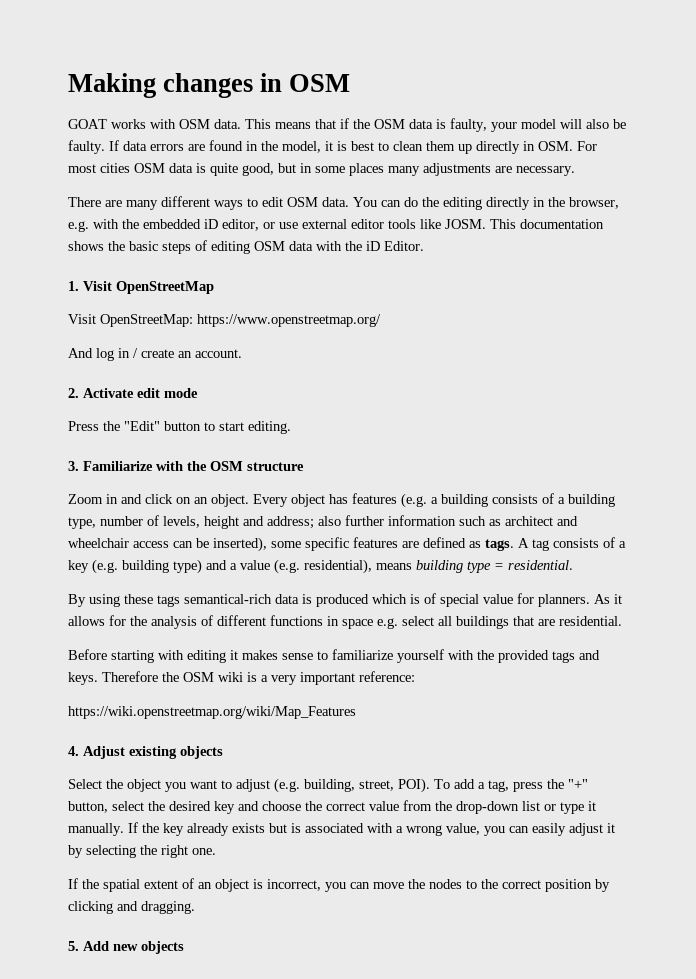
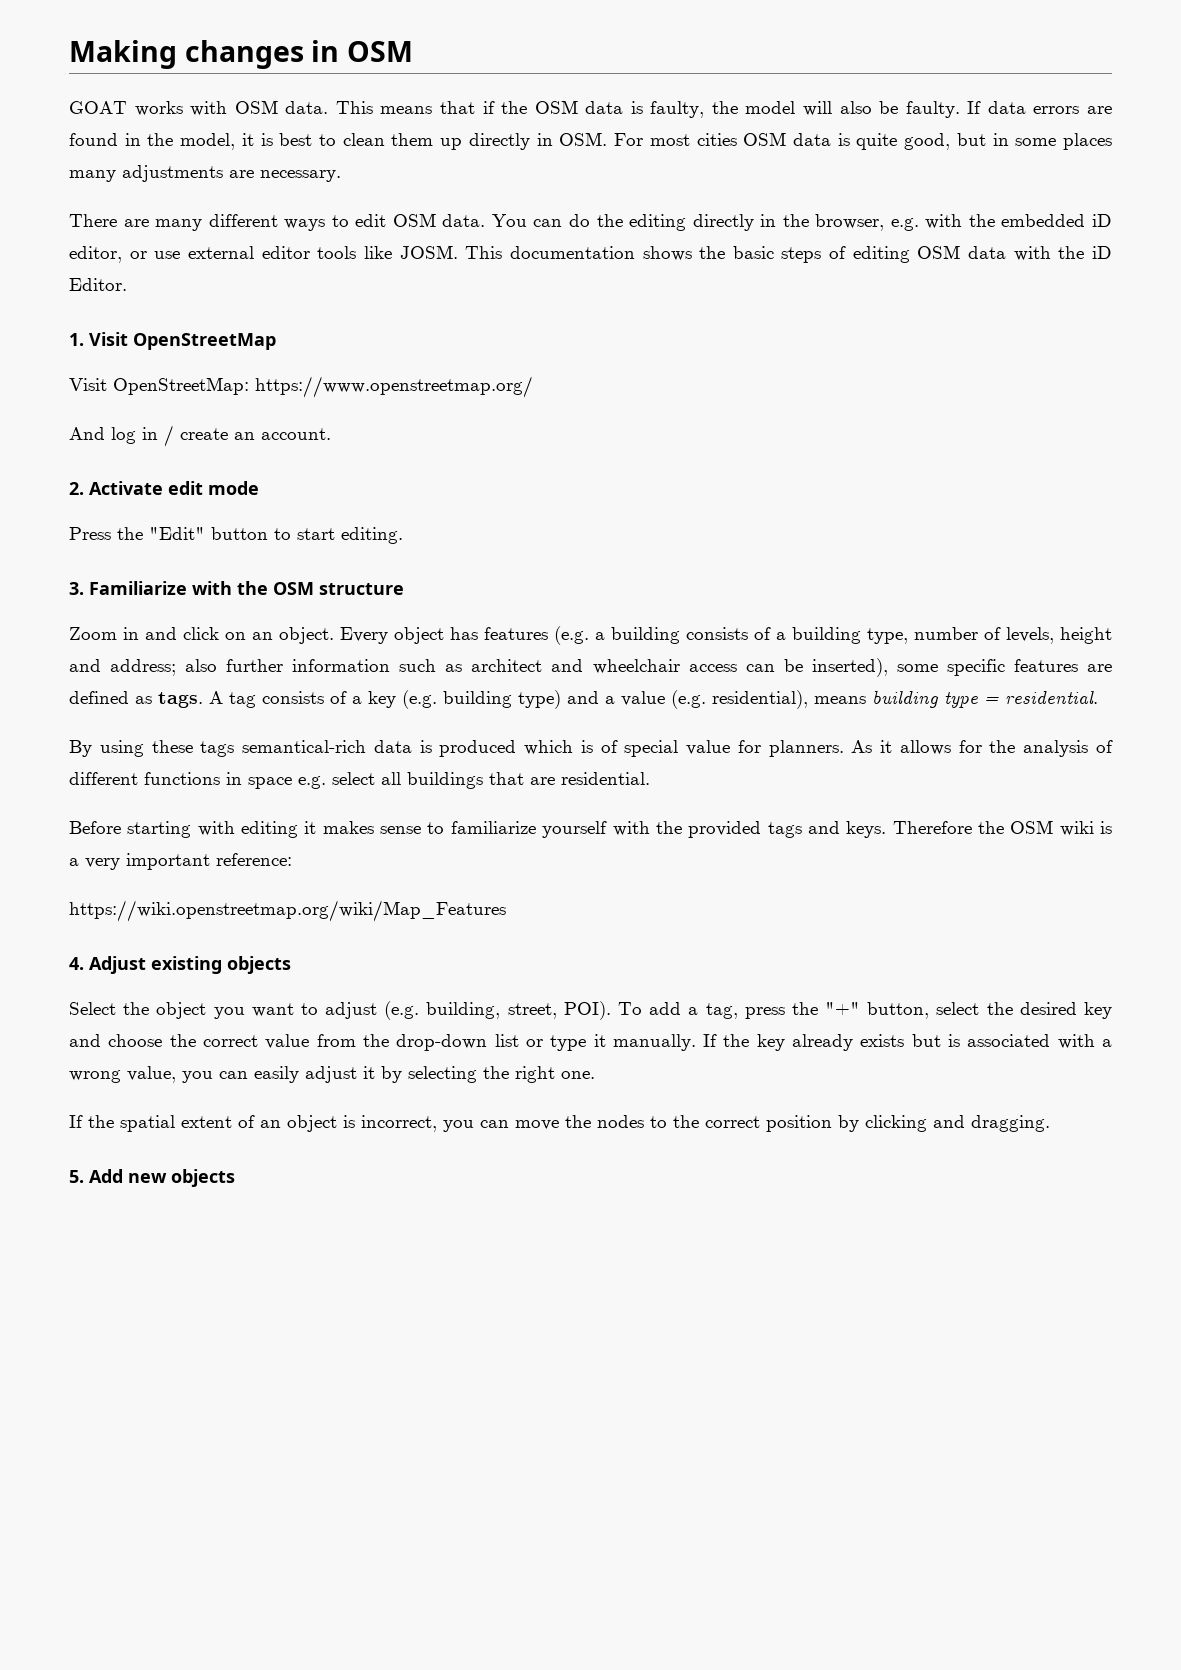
- This means that if the OSM data is faulty, your model will also be faulty.
+ This means that if the OSM data is faulty, the model will also be faulty.

